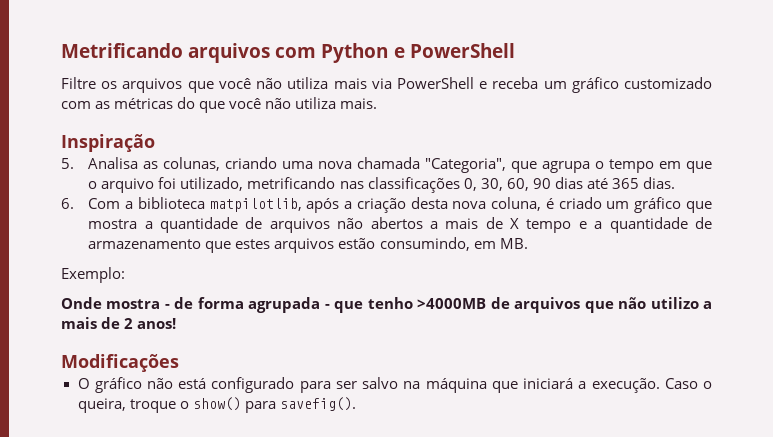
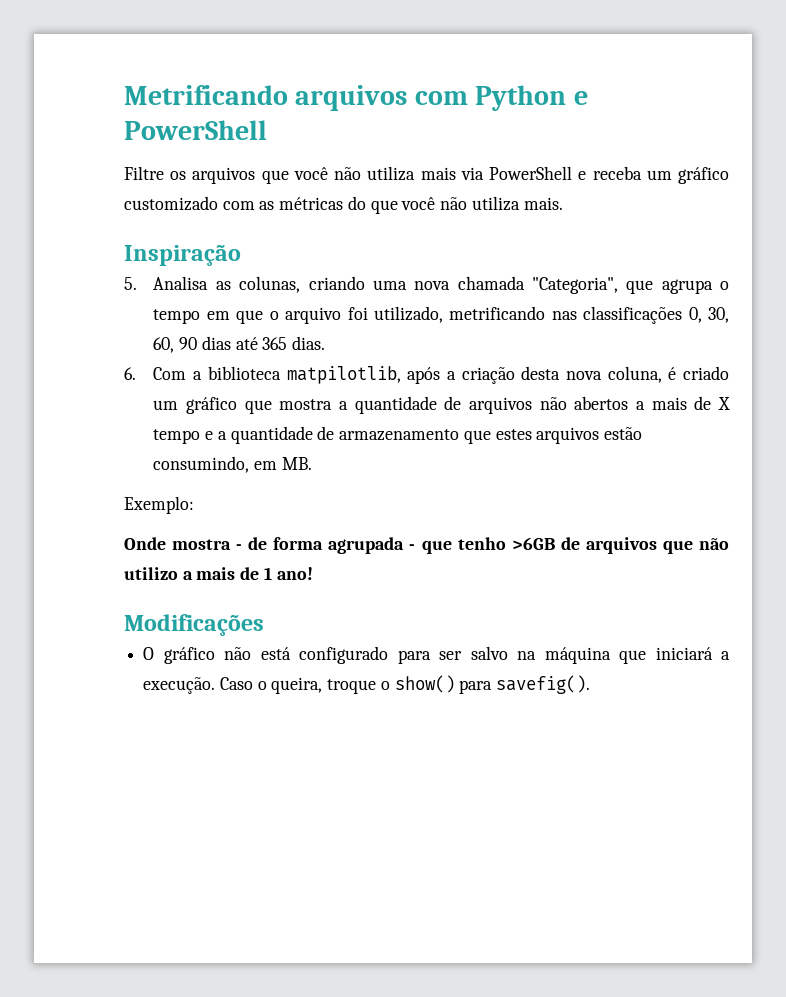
- Onde mostra - de forma agrupada - que tenho >4000MB de arquivos que não utilizo a mais de 2 anos!
+ Onde mostra - de forma agrupada - que tenho >6GB de arquivos que não utilizo a mais de 1 ano!

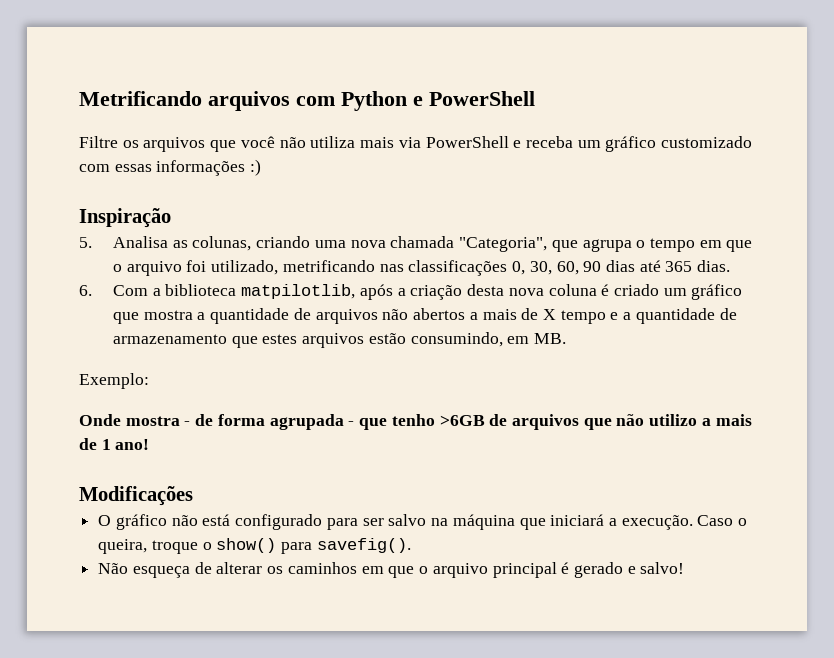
- Filtre os arquivos que você não utiliza mais via PowerShell e receba um gráfico customizado com as métricas do que você não utiliza mais.
+ Filtre os arquivos que você não utiliza mais via PowerShell e receba um gráfico customizado com essas informações :)
- 6. Com a biblioteca matpilotlib, após a criação desta nova coluna, é criado um gráfico que mostra a quantidade de arquivos não abertos a mais de X tempo e a quantidade de armazenamento que estes arquivos estão consumindo, em MB.
+ 6. Com a biblioteca matpilotlib, após a criação desta nova coluna é criado um gráfico que mostra a quantidade de arquivos não abertos a mais de X tempo e a quantidade de armazenamento que estes arquivos estão consumindo, em MB.
+ Não esqueça de alterar os caminhos em que o arquivo principal é gerado e salvo!

